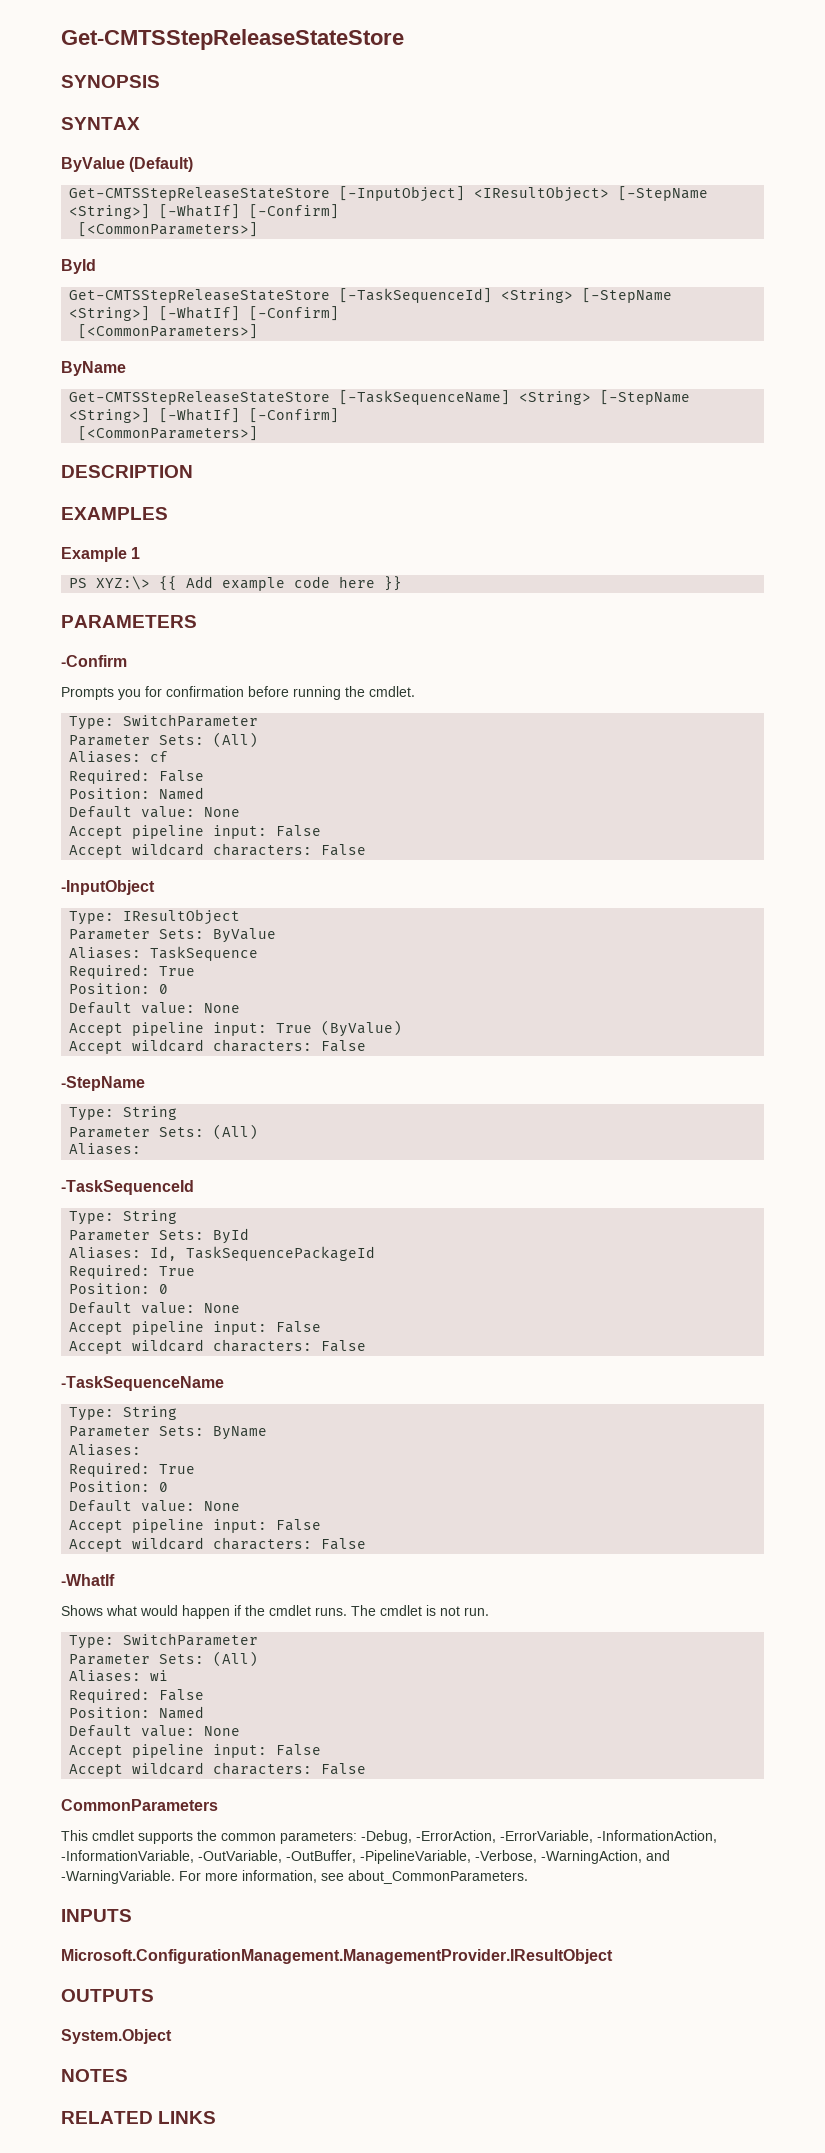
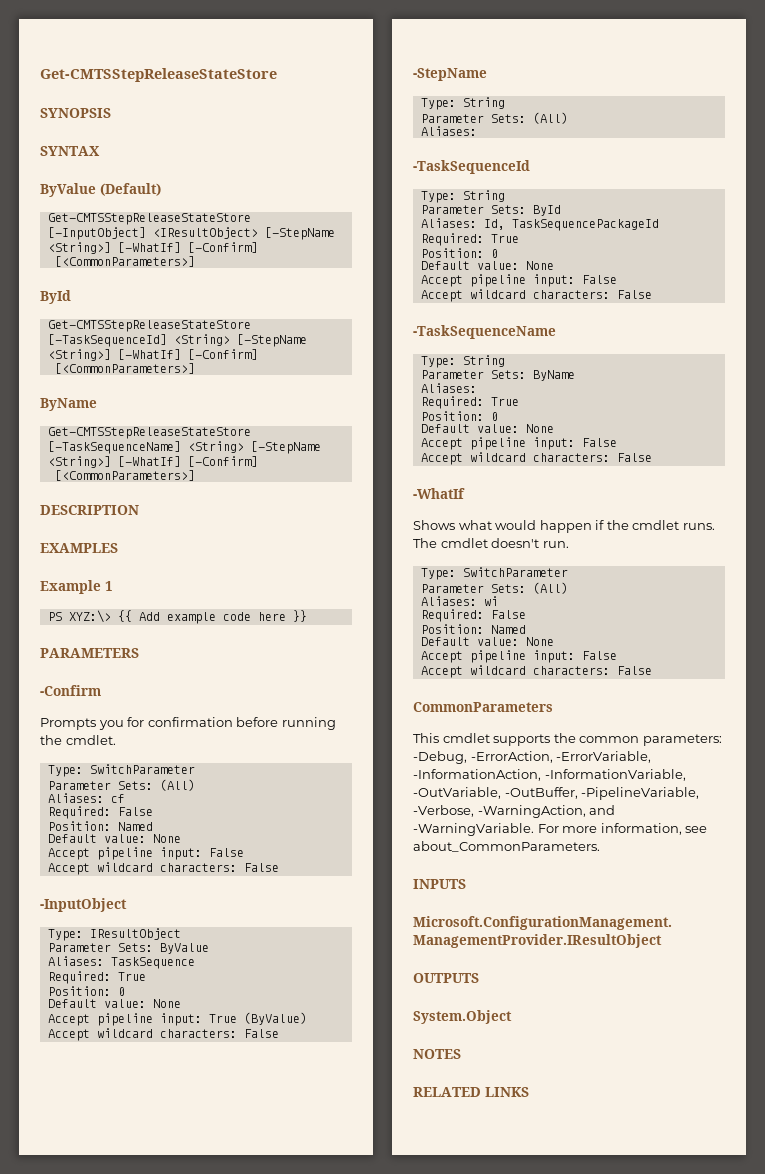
- The cmdlet is not run.
+ The cmdlet doesn't run.

